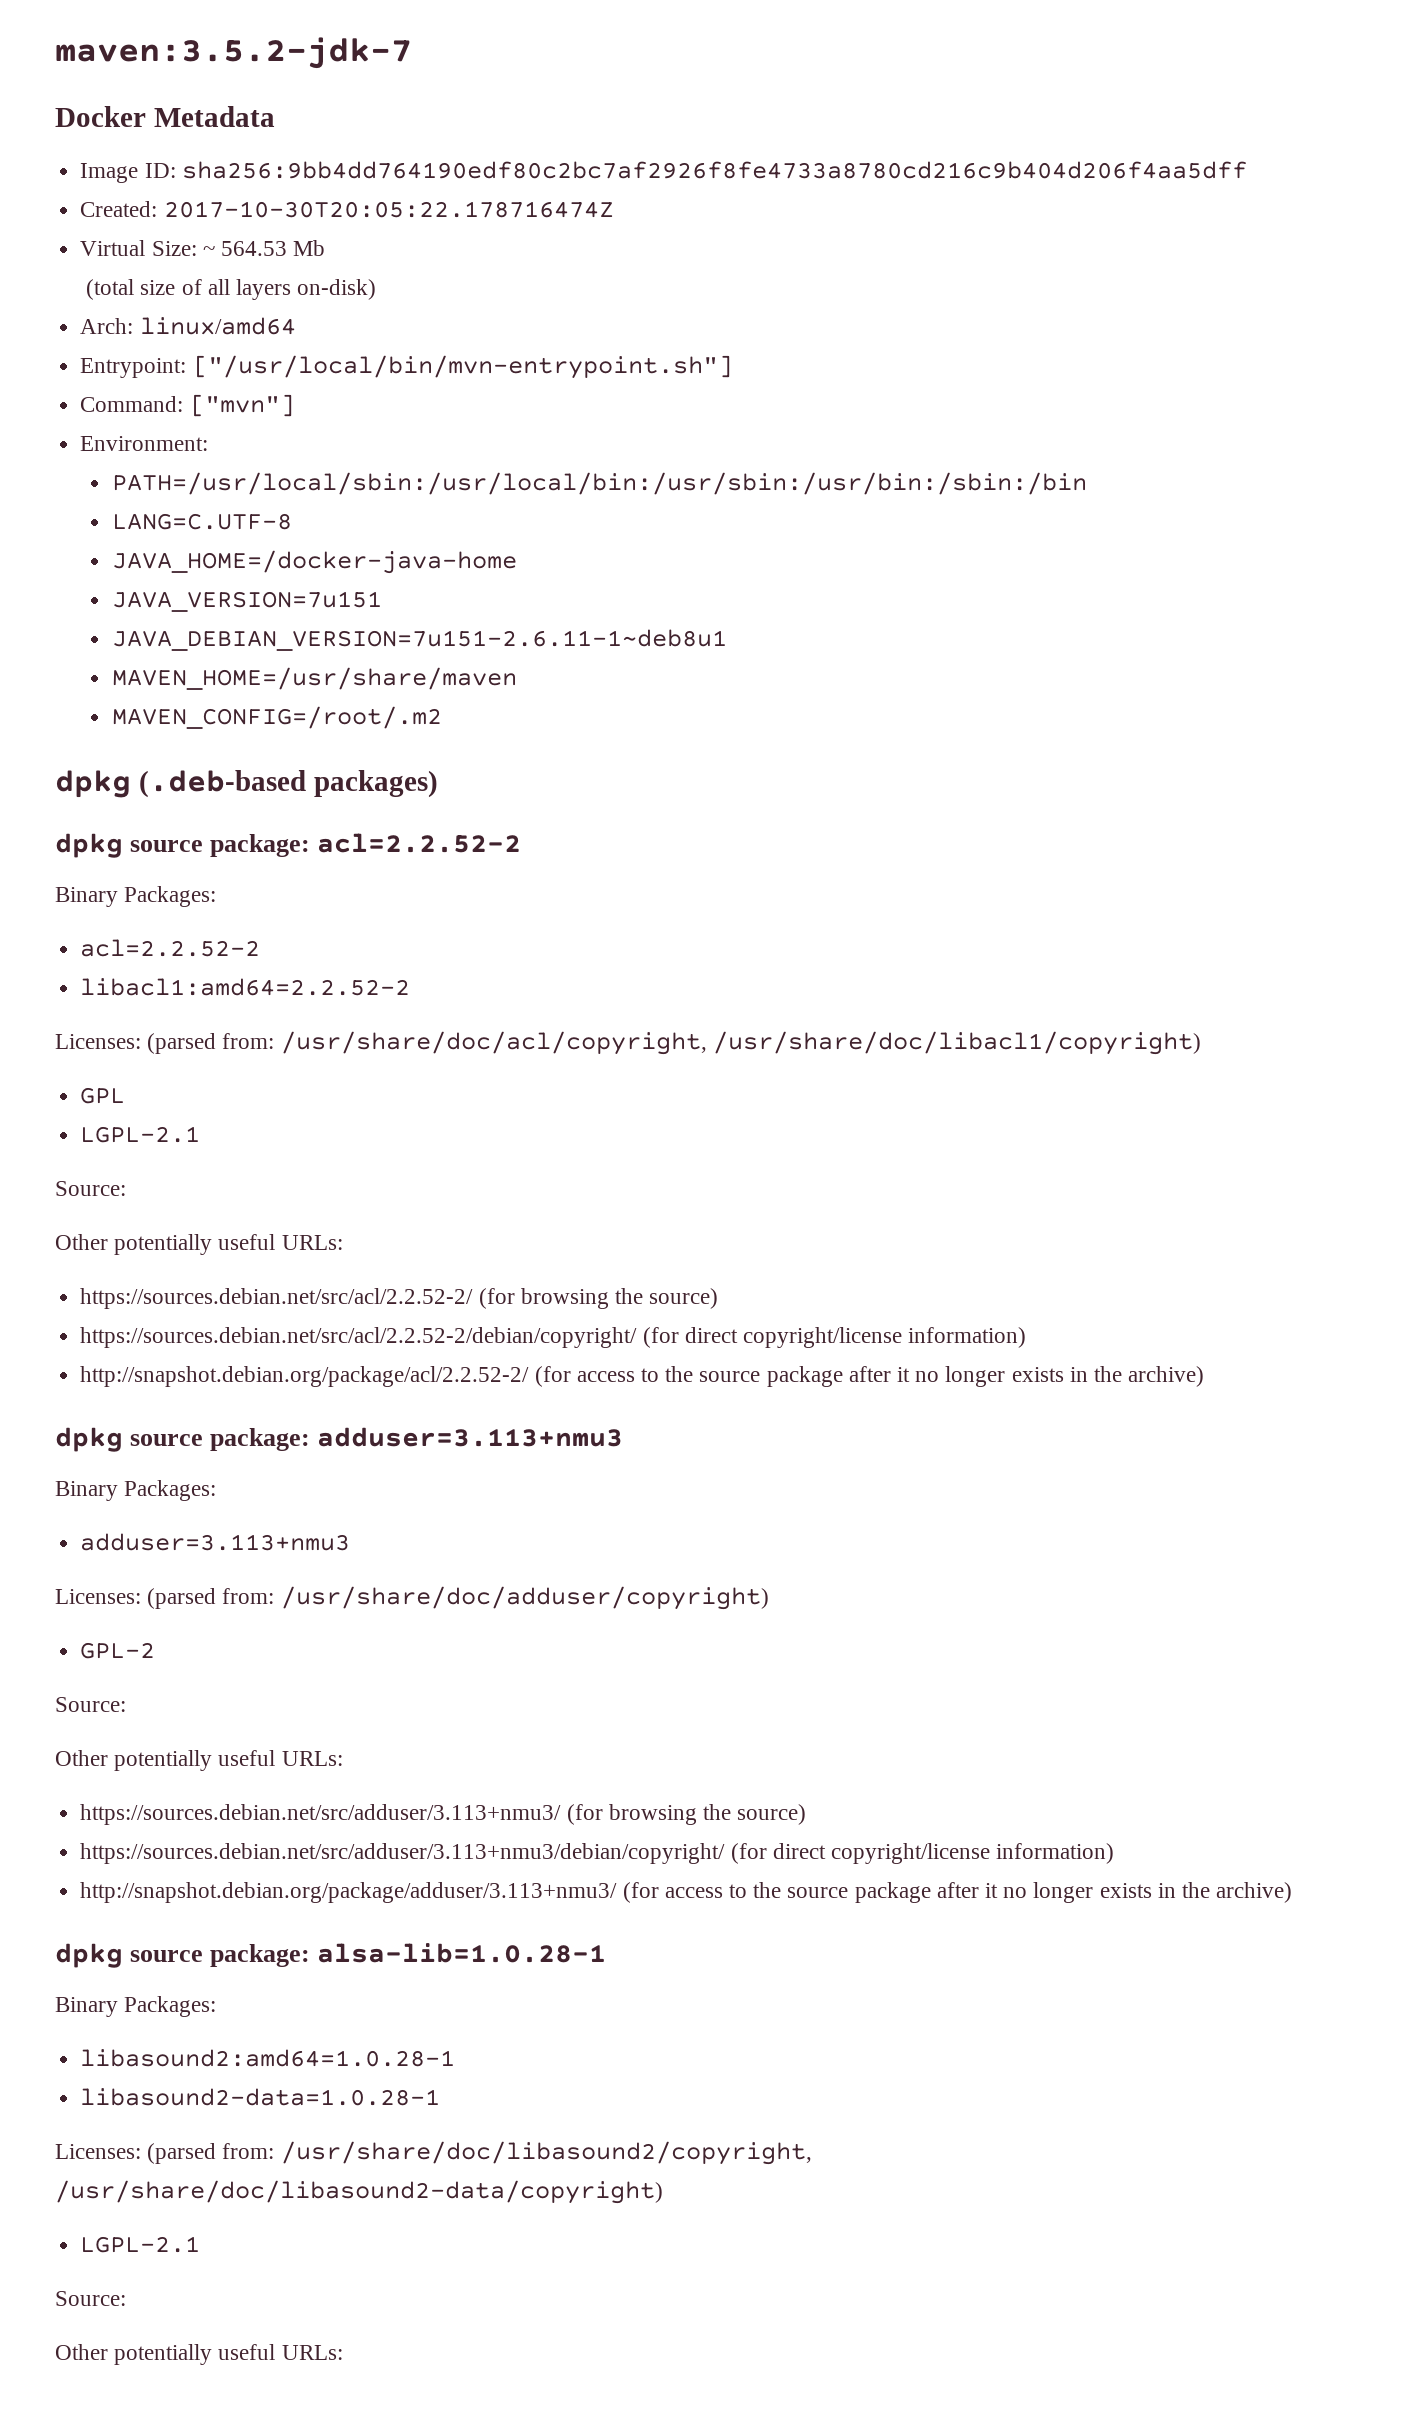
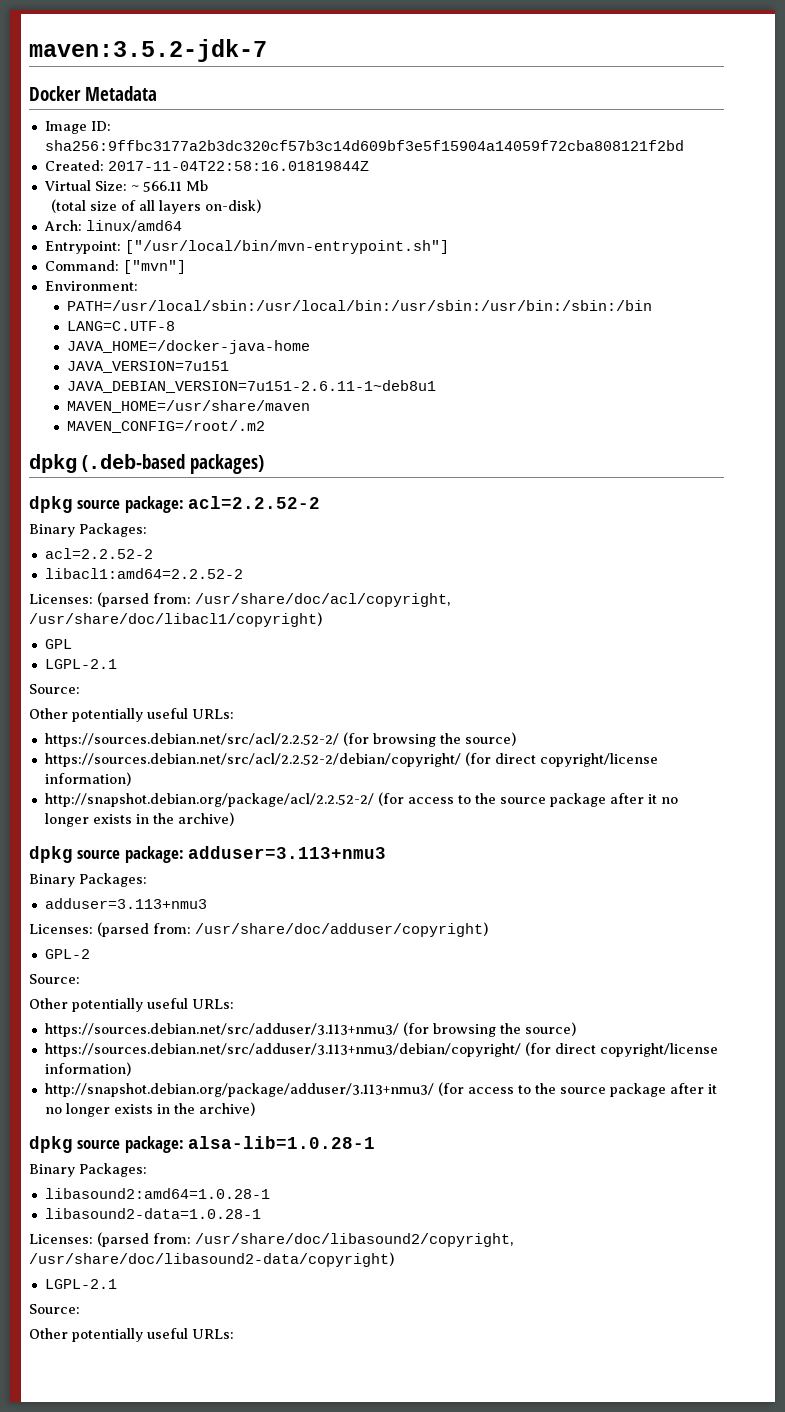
- Image ID: sha256:9bb4dd764190edf80c2bc7af2926f8fe4733a8780cd216c9b404d206f4aa5dff
+ Image ID: sha256:9ffbc3177a2b3dc320cf57b3c14d609bf3e5f15904a14059f72cba808121f2bd
- Created: 2017-10-30T20:05:22.178716474Z
+ Created: 2017-11-04T22:58:16.01819844Z
- Virtual Size: ~ 564.53 Mb
+ Virtual Size: ~ 566.11 Mb

